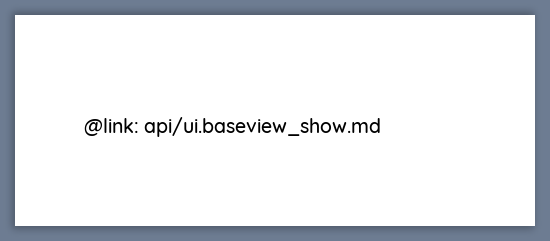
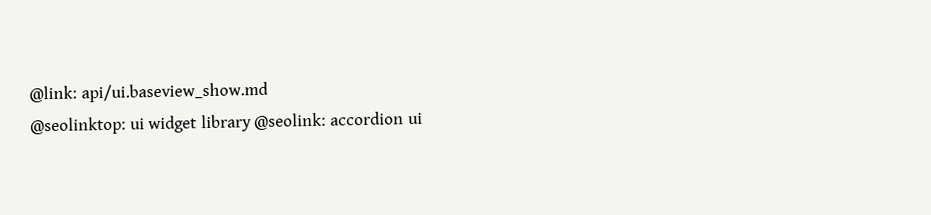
+ @seolinktop: ui widget library @seolink: accordion ui

